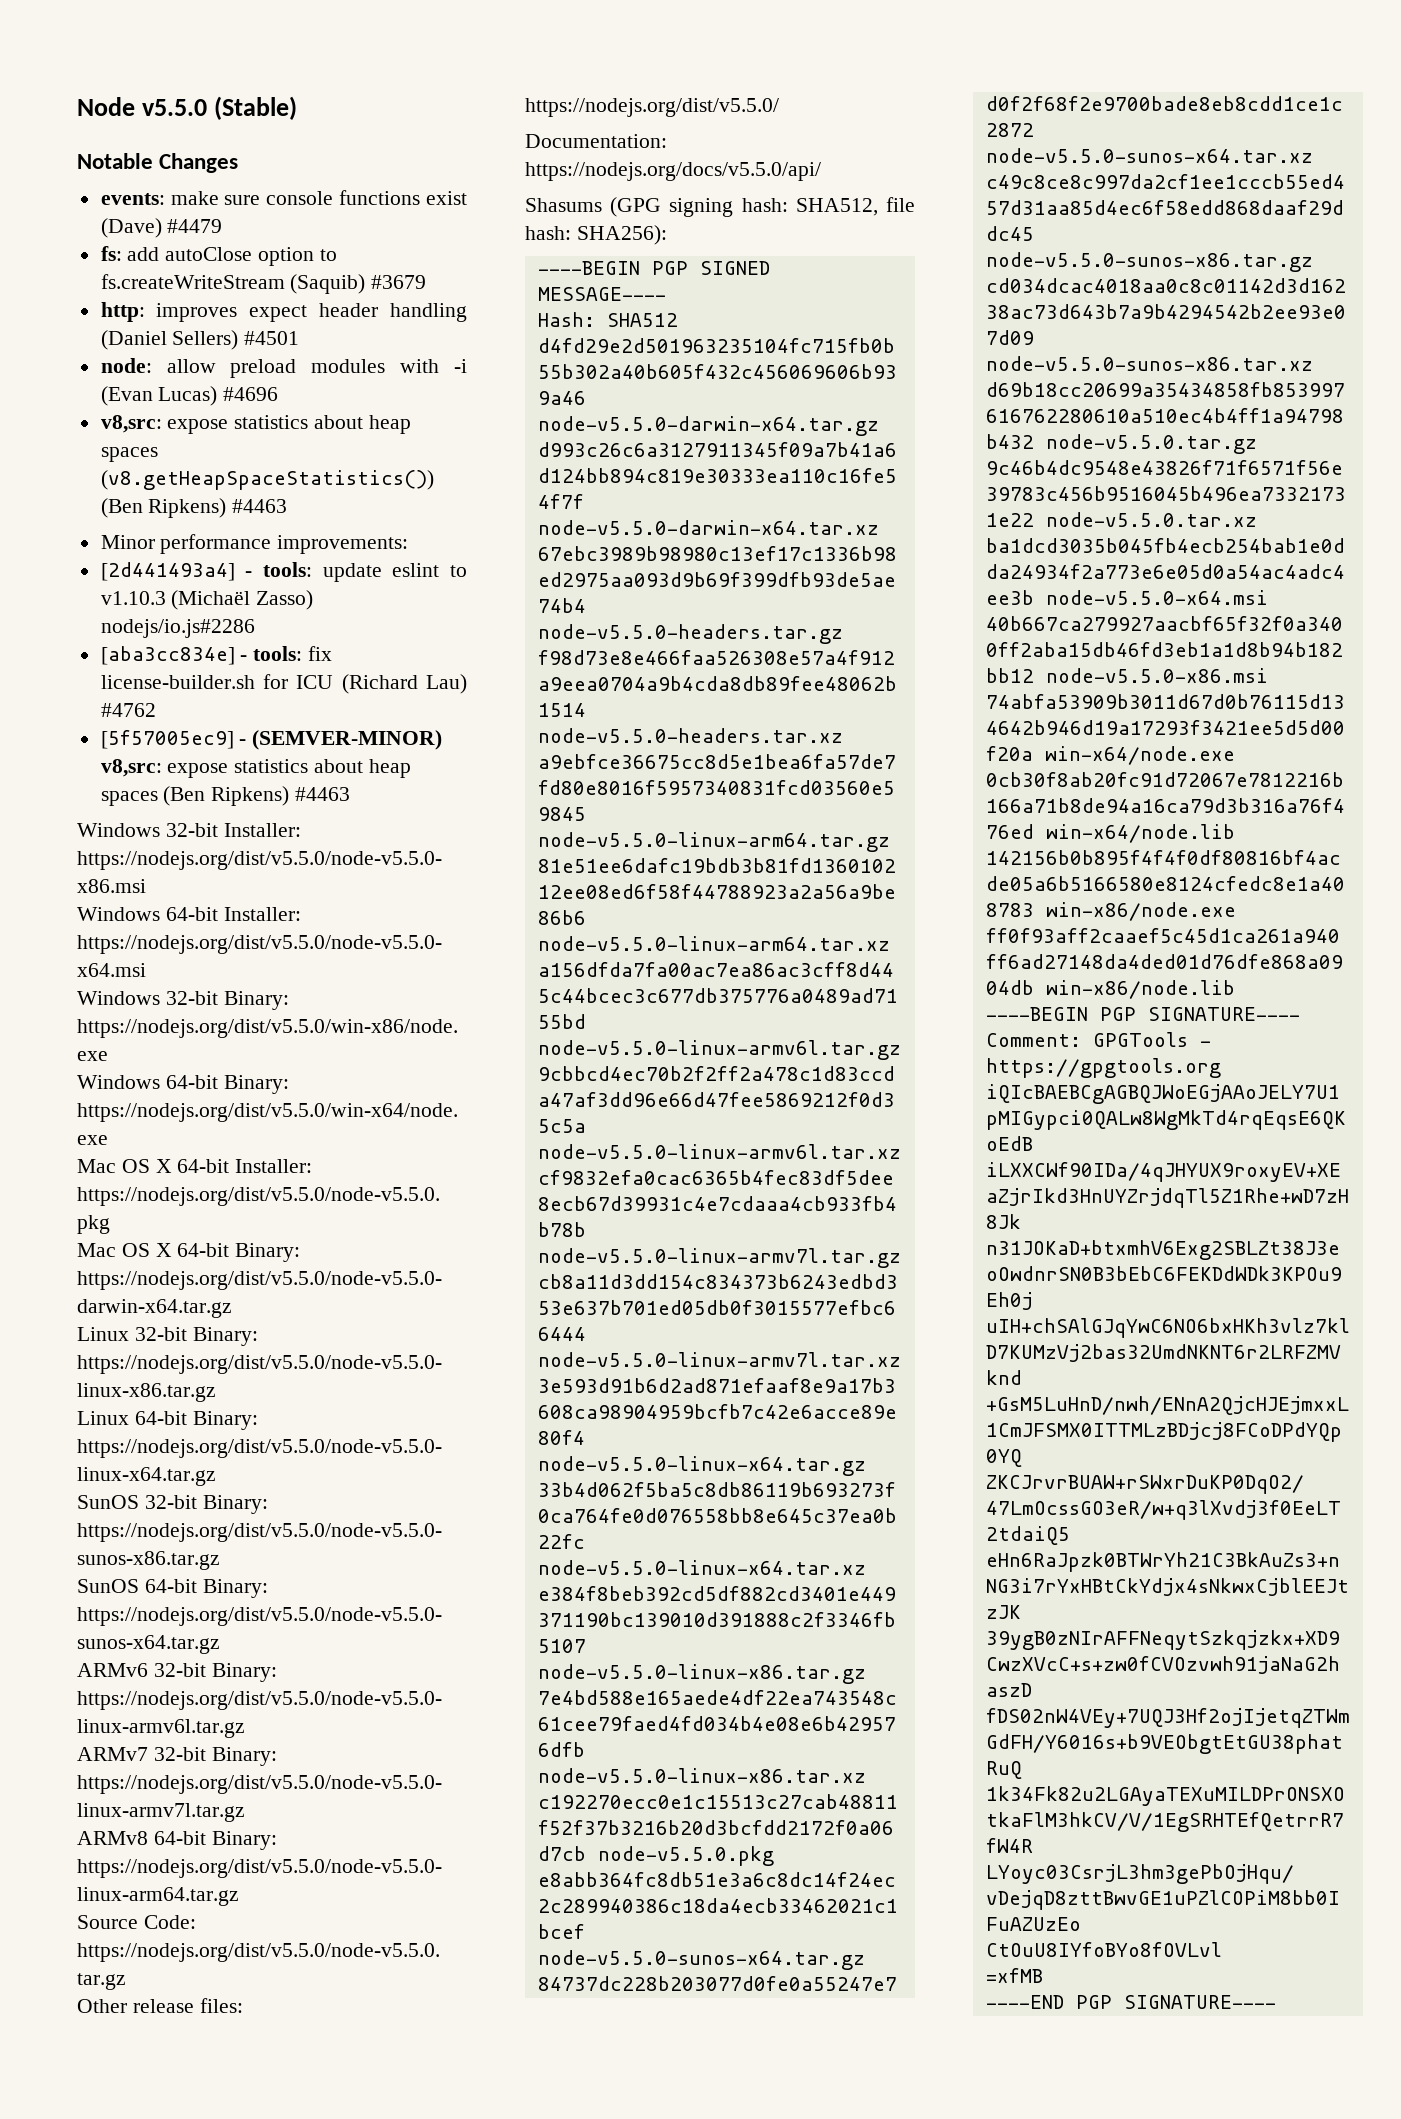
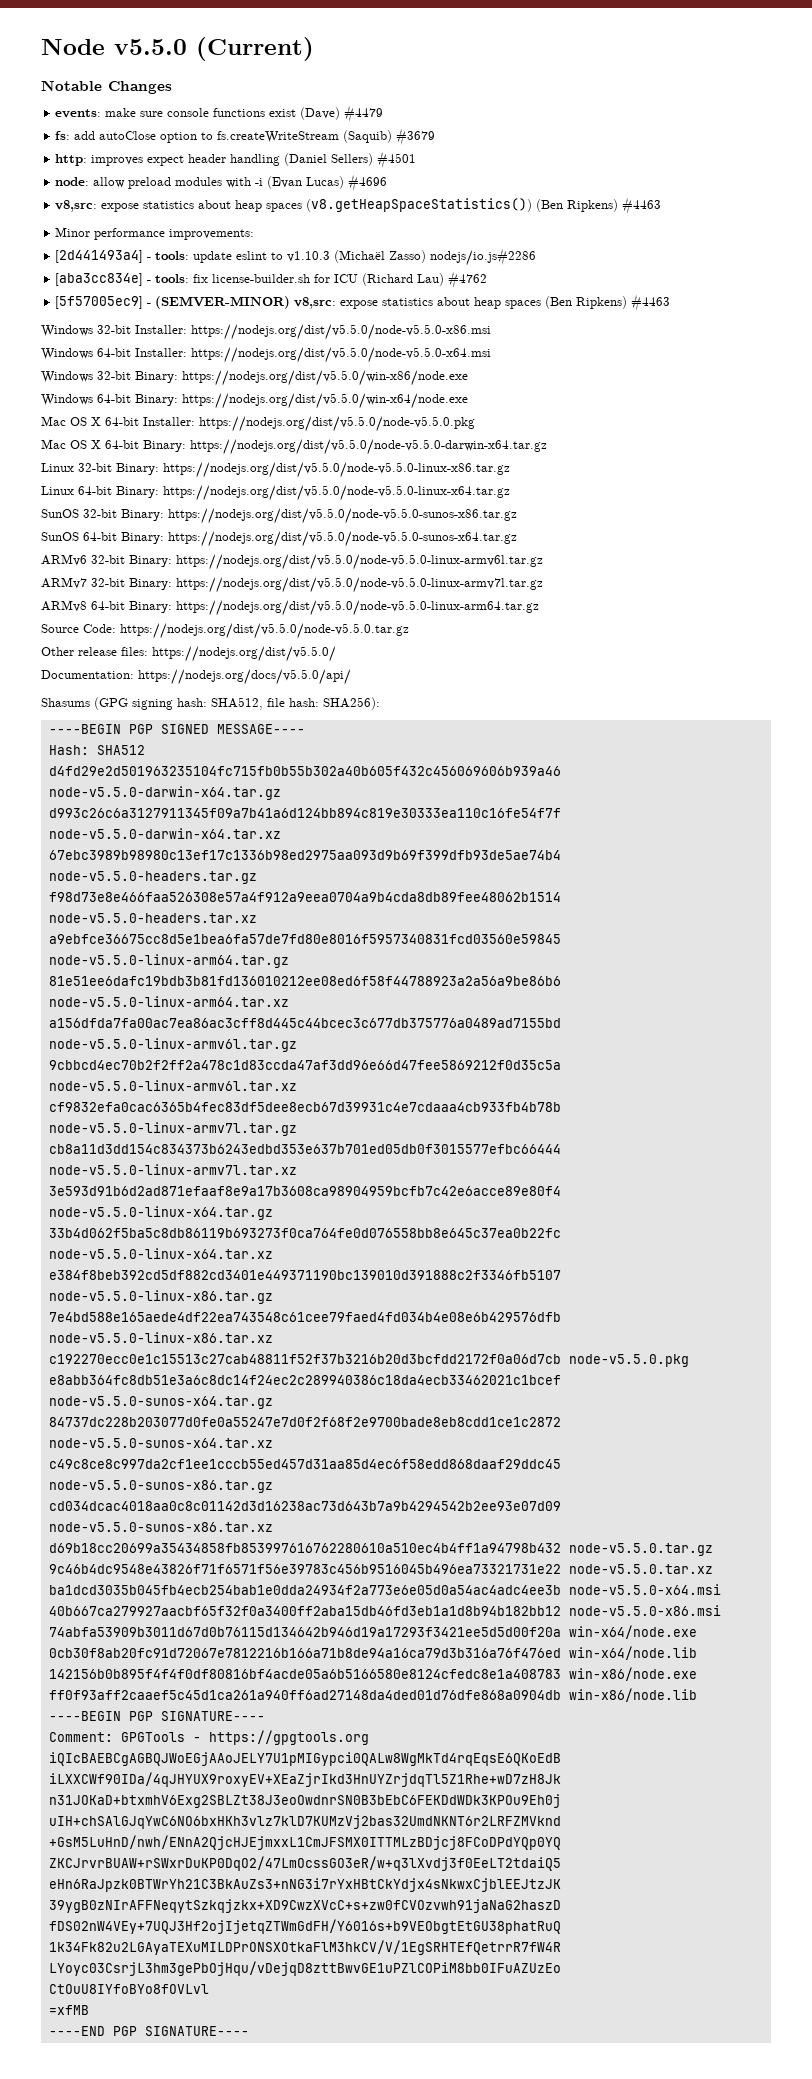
- Node v5.5.0 (Stable)
+ Node v5.5.0 (Current)

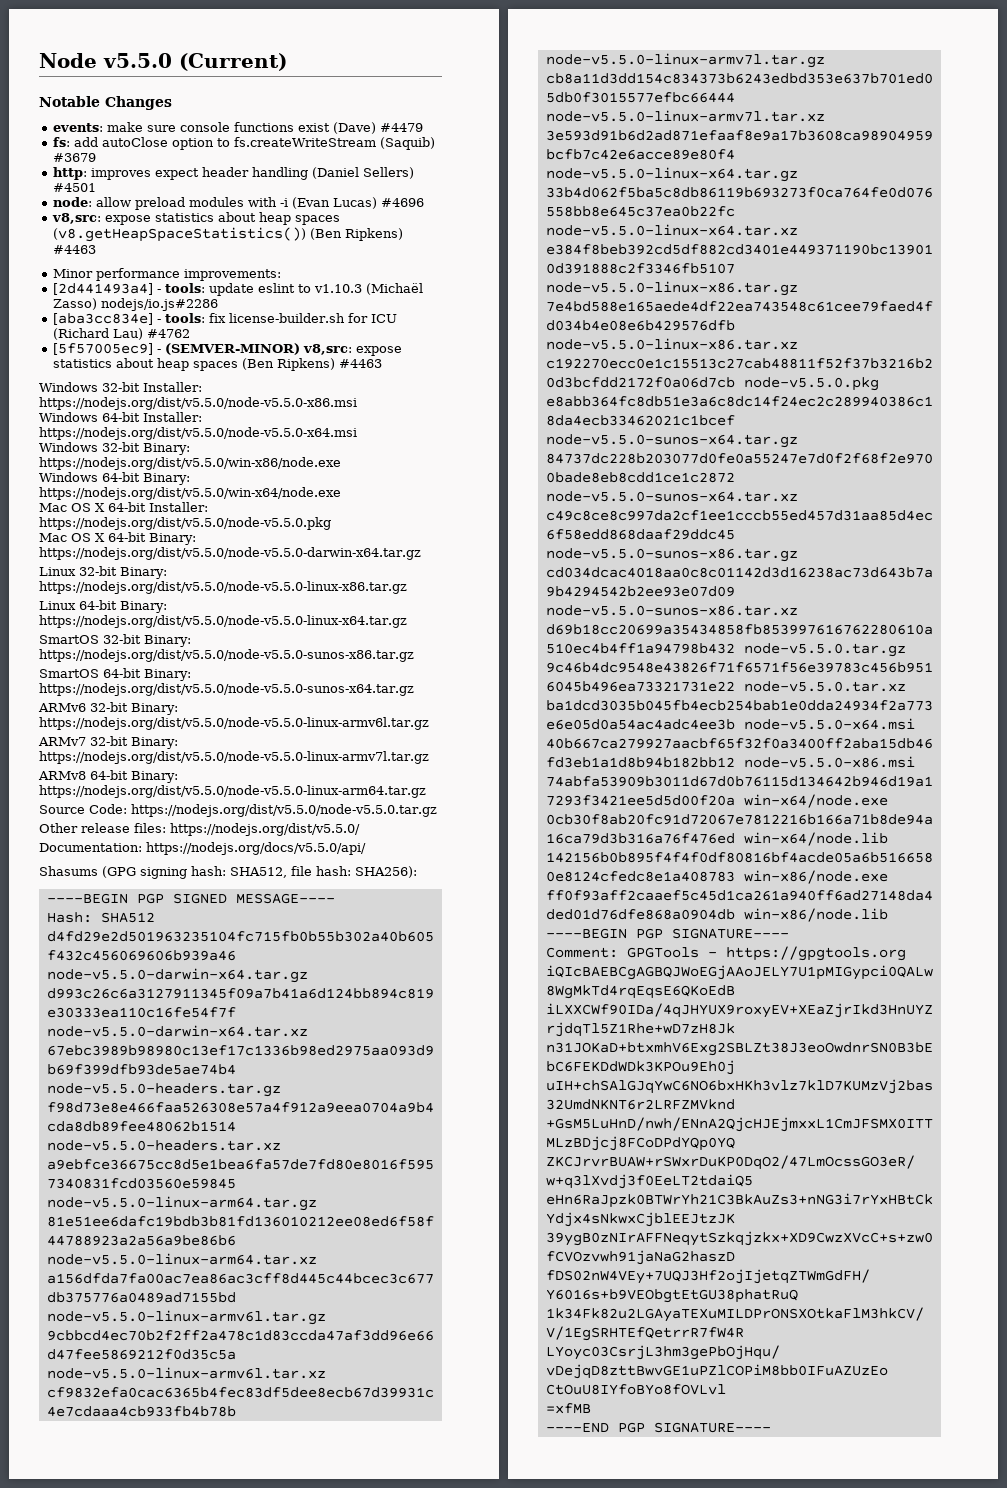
- SunOS 32-bit Binary: https://nodejs.org/dist/v5.5.0/node-v5.5.0-sunos-x86.tar.gz
+ SmartOS 32-bit Binary: https://nodejs.org/dist/v5.5.0/node-v5.5.0-sunos-x86.tar.gz
- SunOS 64-bit Binary: https://nodejs.org/dist/v5.5.0/node-v5.5.0-sunos-x64.tar.gz
+ SmartOS 64-bit Binary: https://nodejs.org/dist/v5.5.0/node-v5.5.0-sunos-x64.tar.gz

